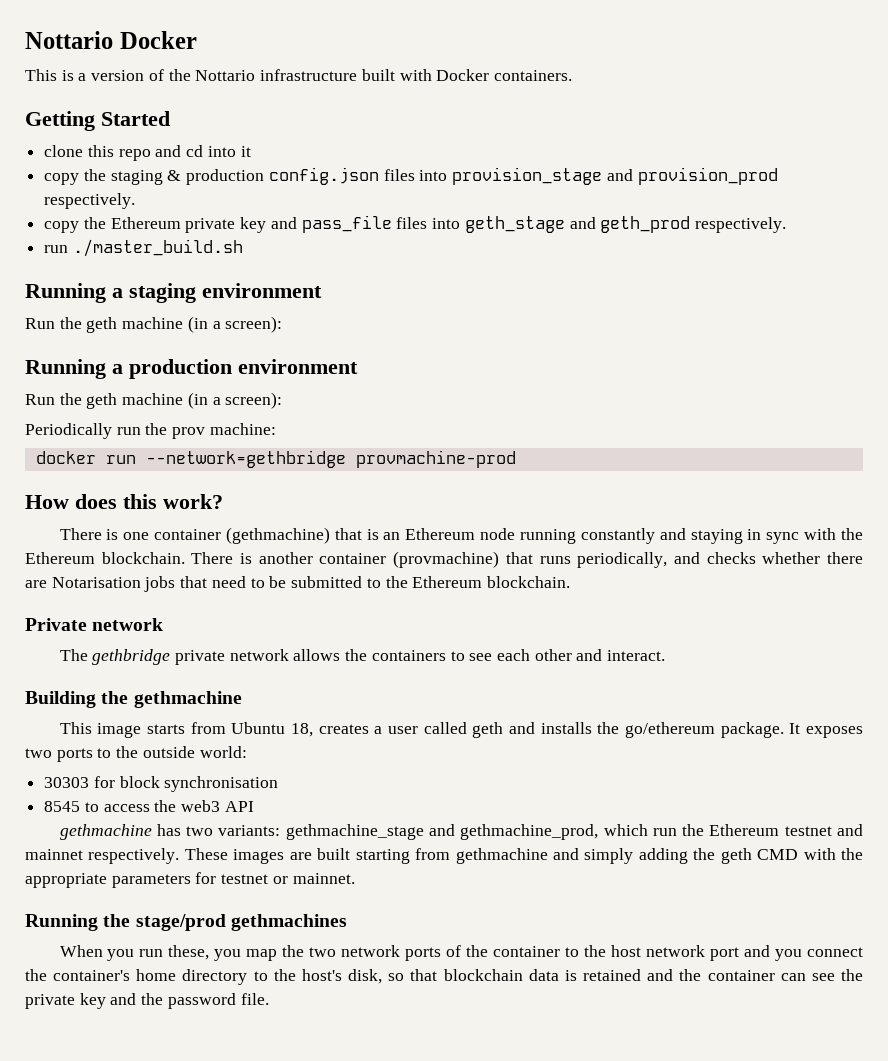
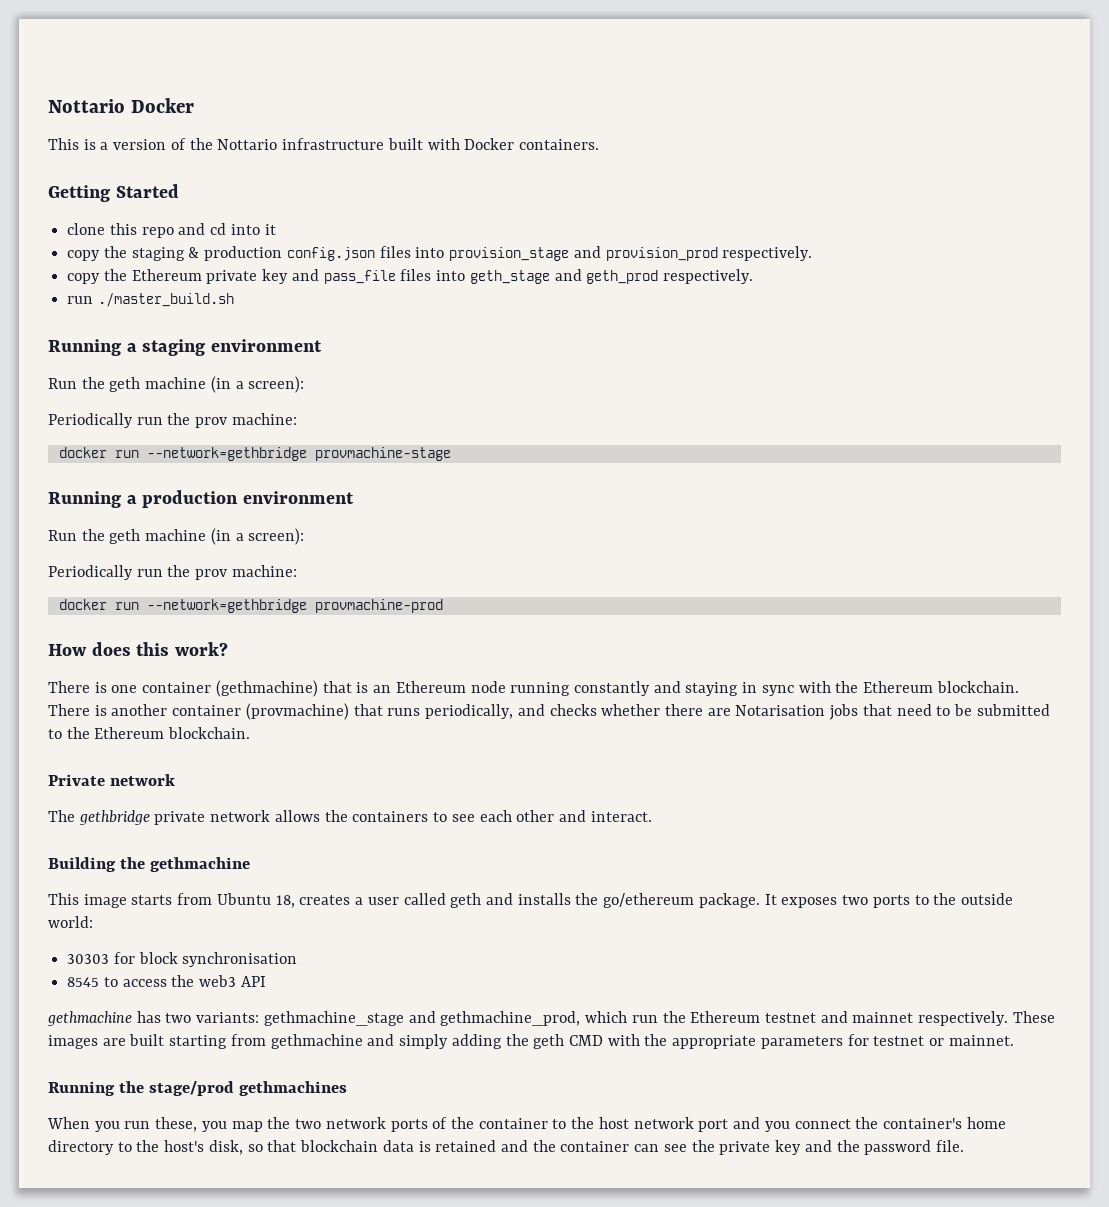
  Running a staging environment
  Run the geth machine (in a screen):
+ Periodically run the prov machine:
+ docker run --network=gethbridge provmachine-stage

